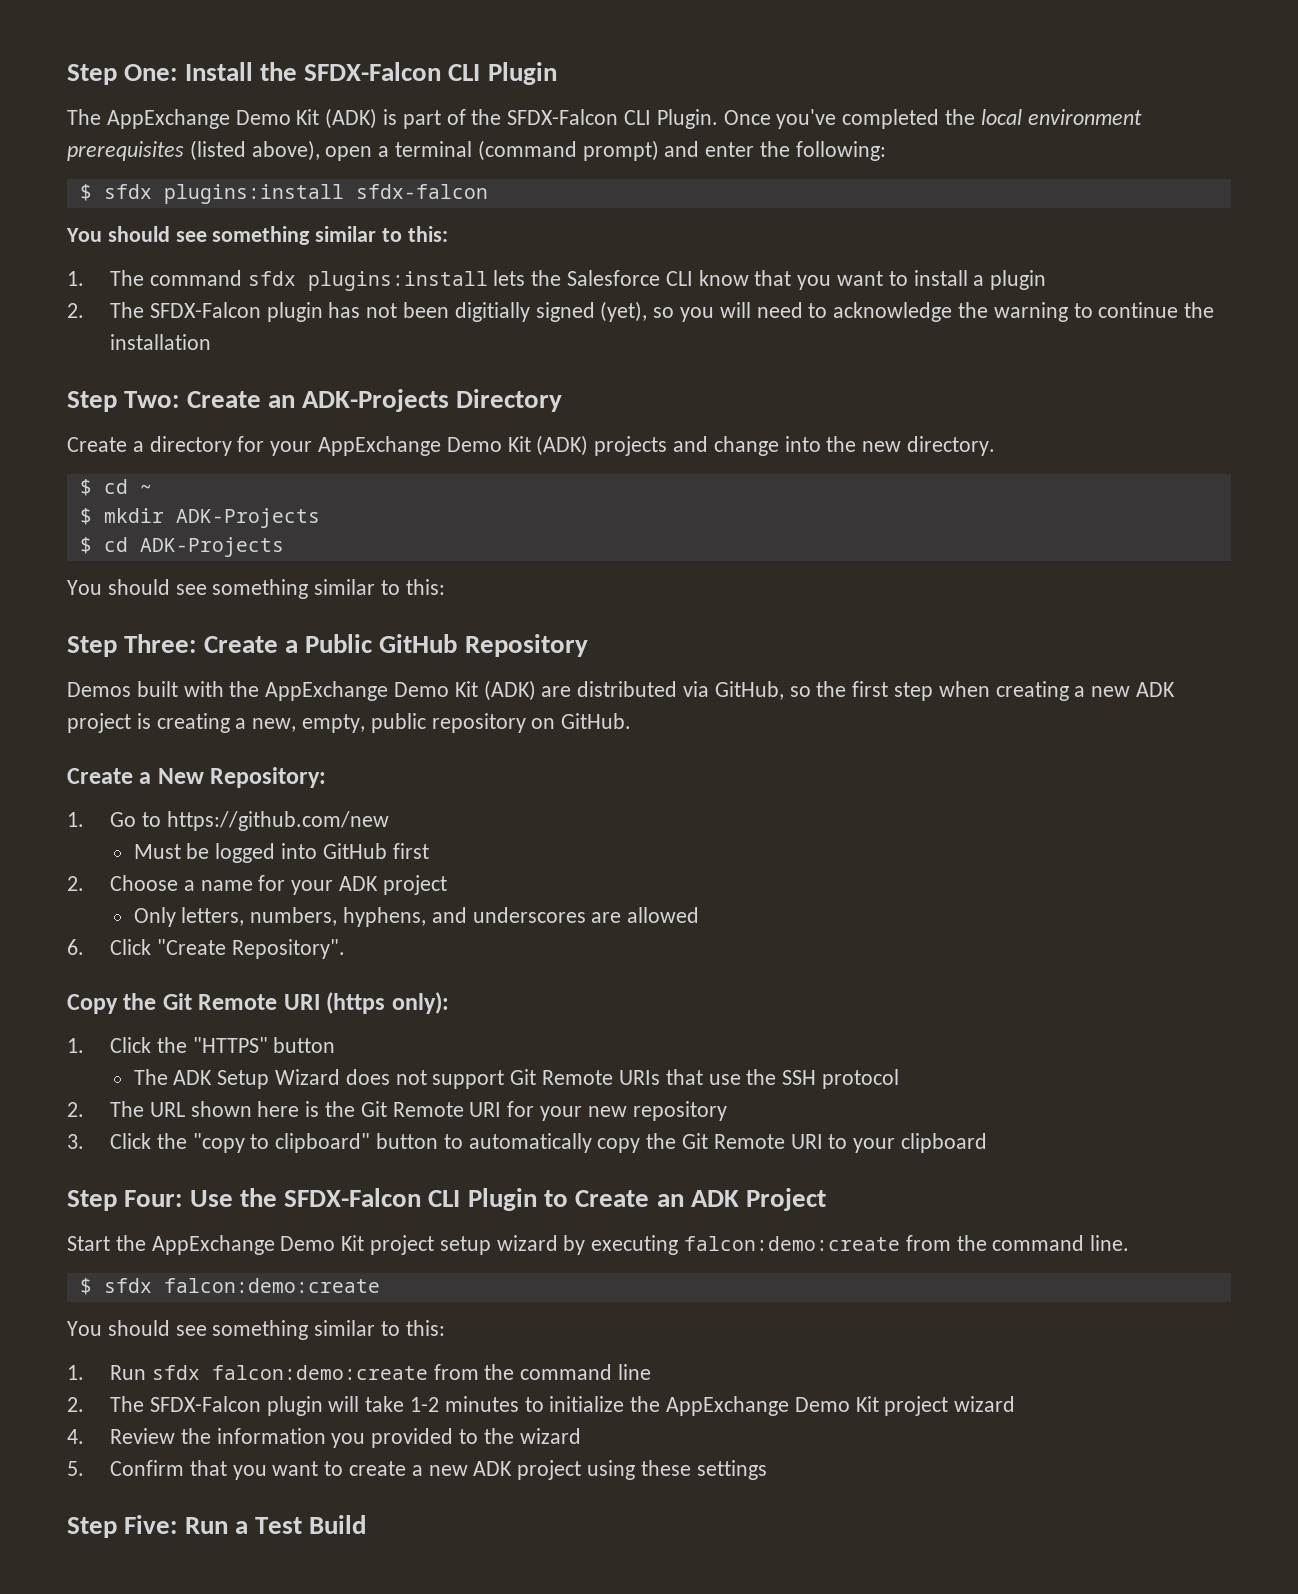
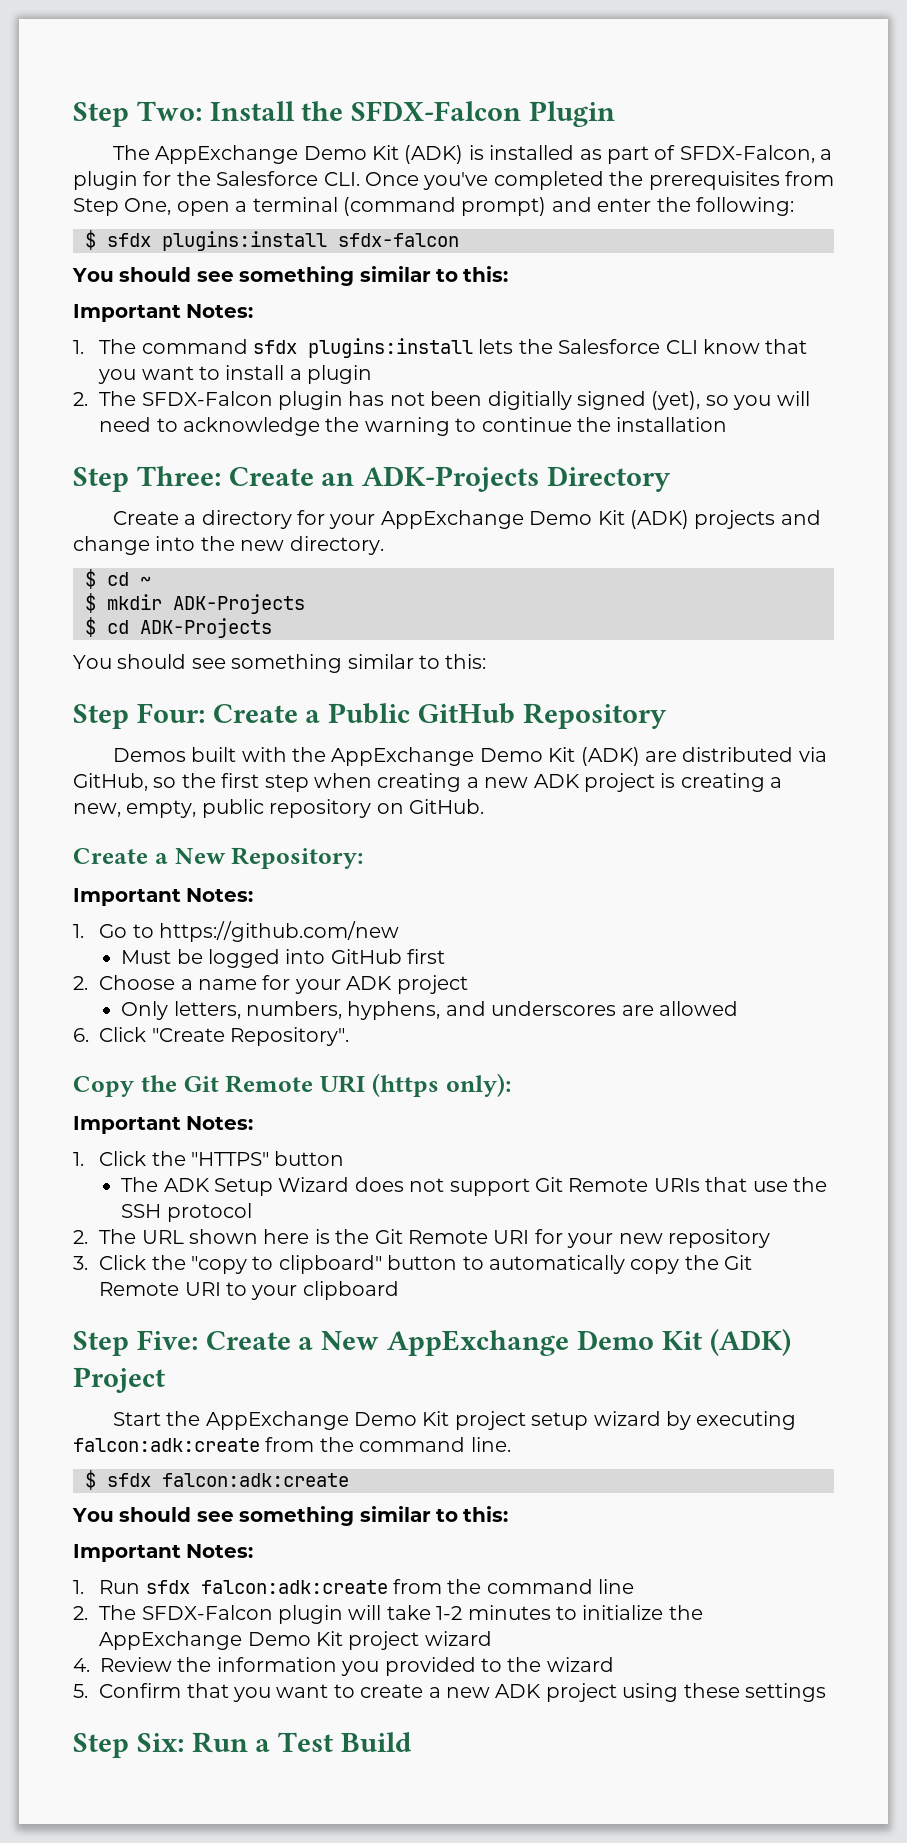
- Step One: Install the SFDX-Falcon CLI Plugin
+ Step Two: Install the SFDX-Falcon Plugin
- The AppExchange Demo Kit (ADK) is part of the SFDX-Falcon CLI Plugin. Once you've completed the local environment prerequisites (listed above), open a terminal (command prompt) and enter the following:
+ The AppExchange Demo Kit (ADK) is installed as part of SFDX-Falcon, a plugin for the Salesforce CLI. Once you've completed the prerequisites from Step One, open a terminal (command prompt) and enter the following:
  $ sfdx plugins:install sfdx-falcon
  You should see something similar to this:
+ Important Notes:
- Step Two: Create an ADK-Projects Directory
+ Step Three: Create an ADK-Projects Directory
- Step Three: Create a Public GitHub Repository
+ Step Four: Create a Public GitHub Repository
  Create a New Repository:
+ Important Notes:
  Copy the Git Remote URI (https only):
+ Important Notes:
- Step Four: Use the SFDX-Falcon CLI Plugin to Create an ADK Project
+ Step Five: Create a New AppExchange Demo Kit (ADK) Project
- Start the AppExchange Demo Kit project setup wizard by executing falcon:demo:create from the command line.
+ Start the AppExchange Demo Kit project setup wizard by executing falcon:adk:create from the command line.
- $ sfdx falcon:demo:create
+ $ sfdx falcon:adk:create
  You should see something similar to this:
+ Important Notes:
- 1. Run sfdx falcon:demo:create from the command line
+ 1. Run sfdx falcon:adk:create from the command line
- Step Five: Run a Test Build
+ Step Six: Run a Test Build

